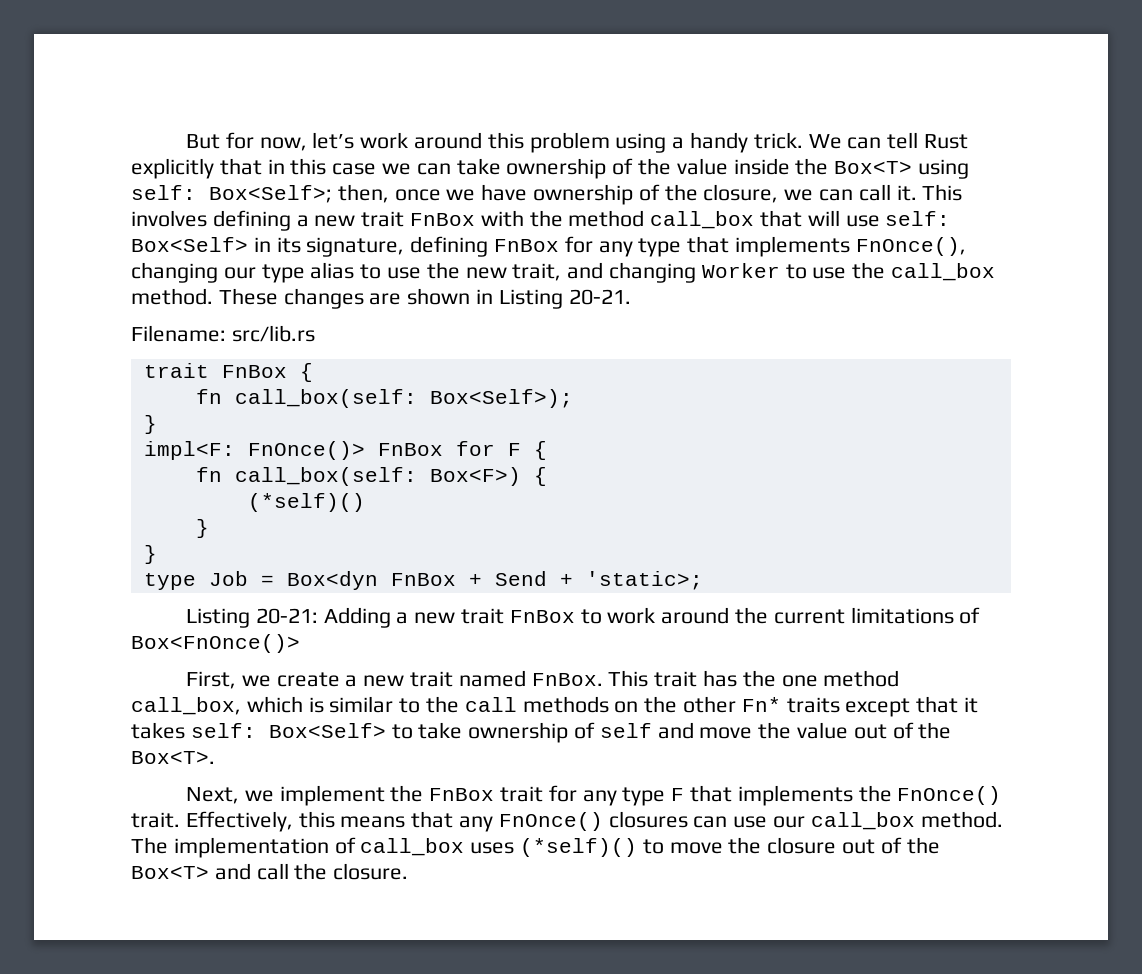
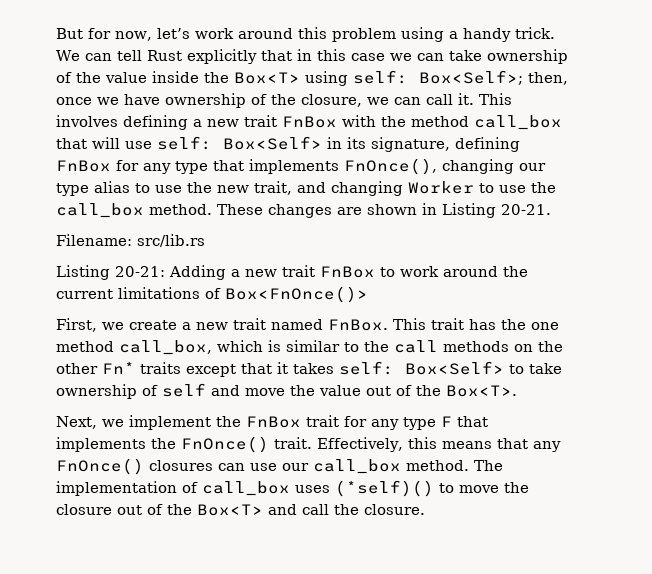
- trait FnBox {
- fn call_box(self: Box<Self>);
- }
- impl<F: FnOnce()> FnBox for F {
- fn call_box(self: Box<F>) {
- (*self)()
- }
- }
- type Job = Box<dyn FnBox + Send + 'static>;

